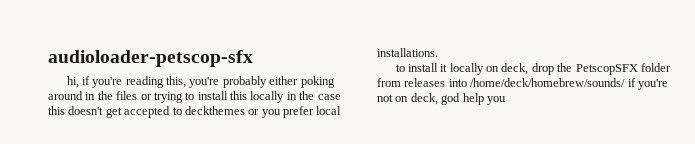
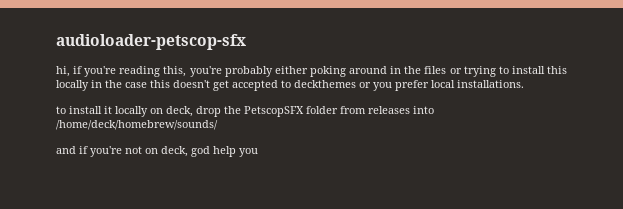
- to install it locally on deck, drop the PetscopSFX folder from releases into /home/deck/homebrew/sounds/ if you're not on deck, god help you
+ to install it locally on deck, drop the PetscopSFX folder from releases into /home/deck/homebrew/sounds/
+ and if you're not on deck, god help you

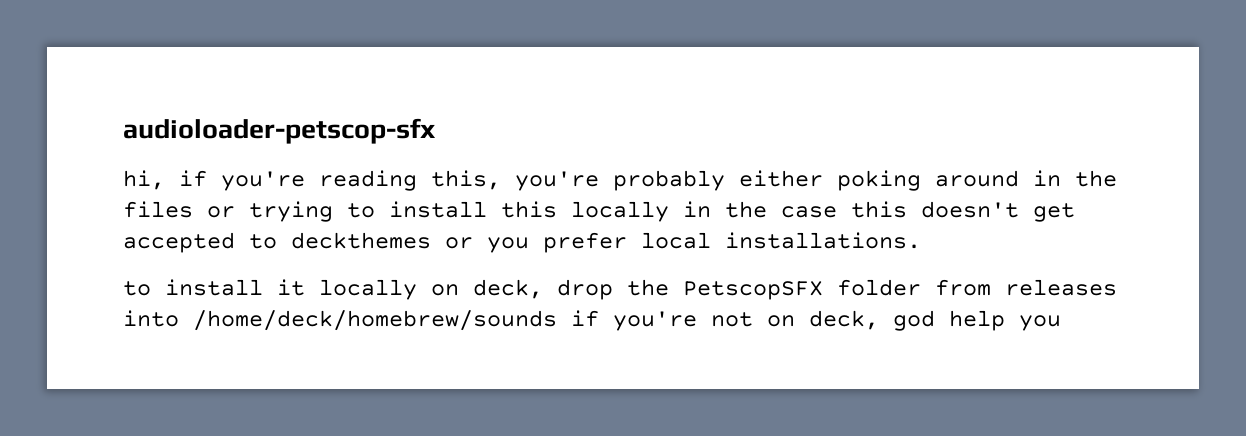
- to install it locally on deck, drop the PetscopSFX folder from releases into /home/deck/homebrew/sounds/
- and if you're not on deck, god help you
+ to install it locally on deck, drop the PetscopSFX folder from releases into /home/deck/homebrew/sounds if you're not on deck, god help you

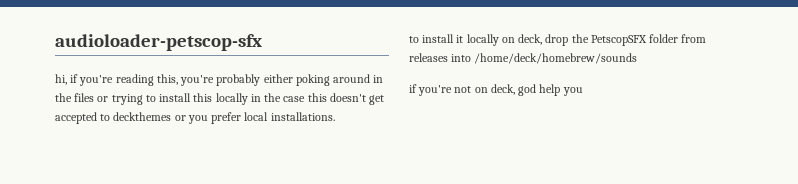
- to install it locally on deck, drop the PetscopSFX folder from releases into /home/deck/homebrew/sounds if you're not on deck, god help you
+ to install it locally on deck, drop the PetscopSFX folder from releases into /home/deck/homebrew/sounds
+ if you're not on deck, god help you

